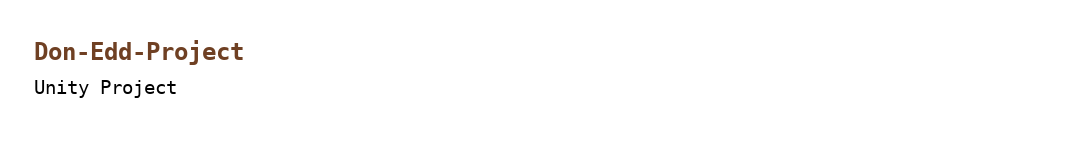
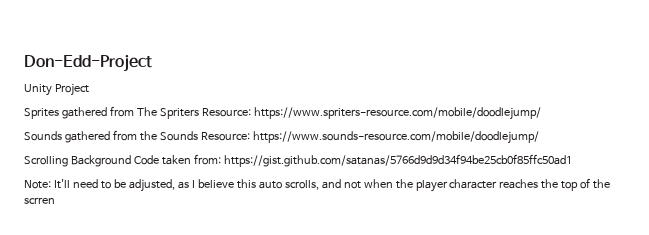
+ Sprites gathered from The Spriters Resource: https://www.spriters-resource.com/mobile/doodlejump/
+ Sounds gathered from the Sounds Resource: https://www.sounds-resource.com/mobile/doodlejump/
+ Scrolling Background Code taken from: https://gist.github.com/satanas/5766d9d9d34f94be25cb0f85ffc50ad1
+ Note: It'll need to be adjusted, as I believe this auto scrolls, and not when the player character reaches the top of the scrren

